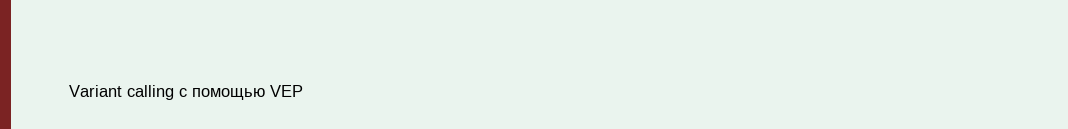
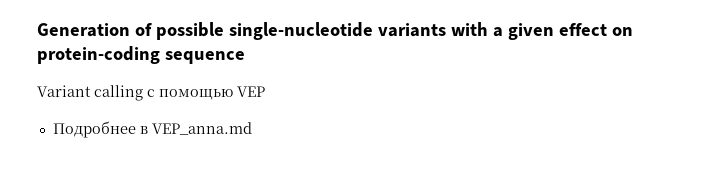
+ Generation of possible single-nucleotide variants with a given effect on protein-coding sequence
+ Подробнее в VEP_anna.md

